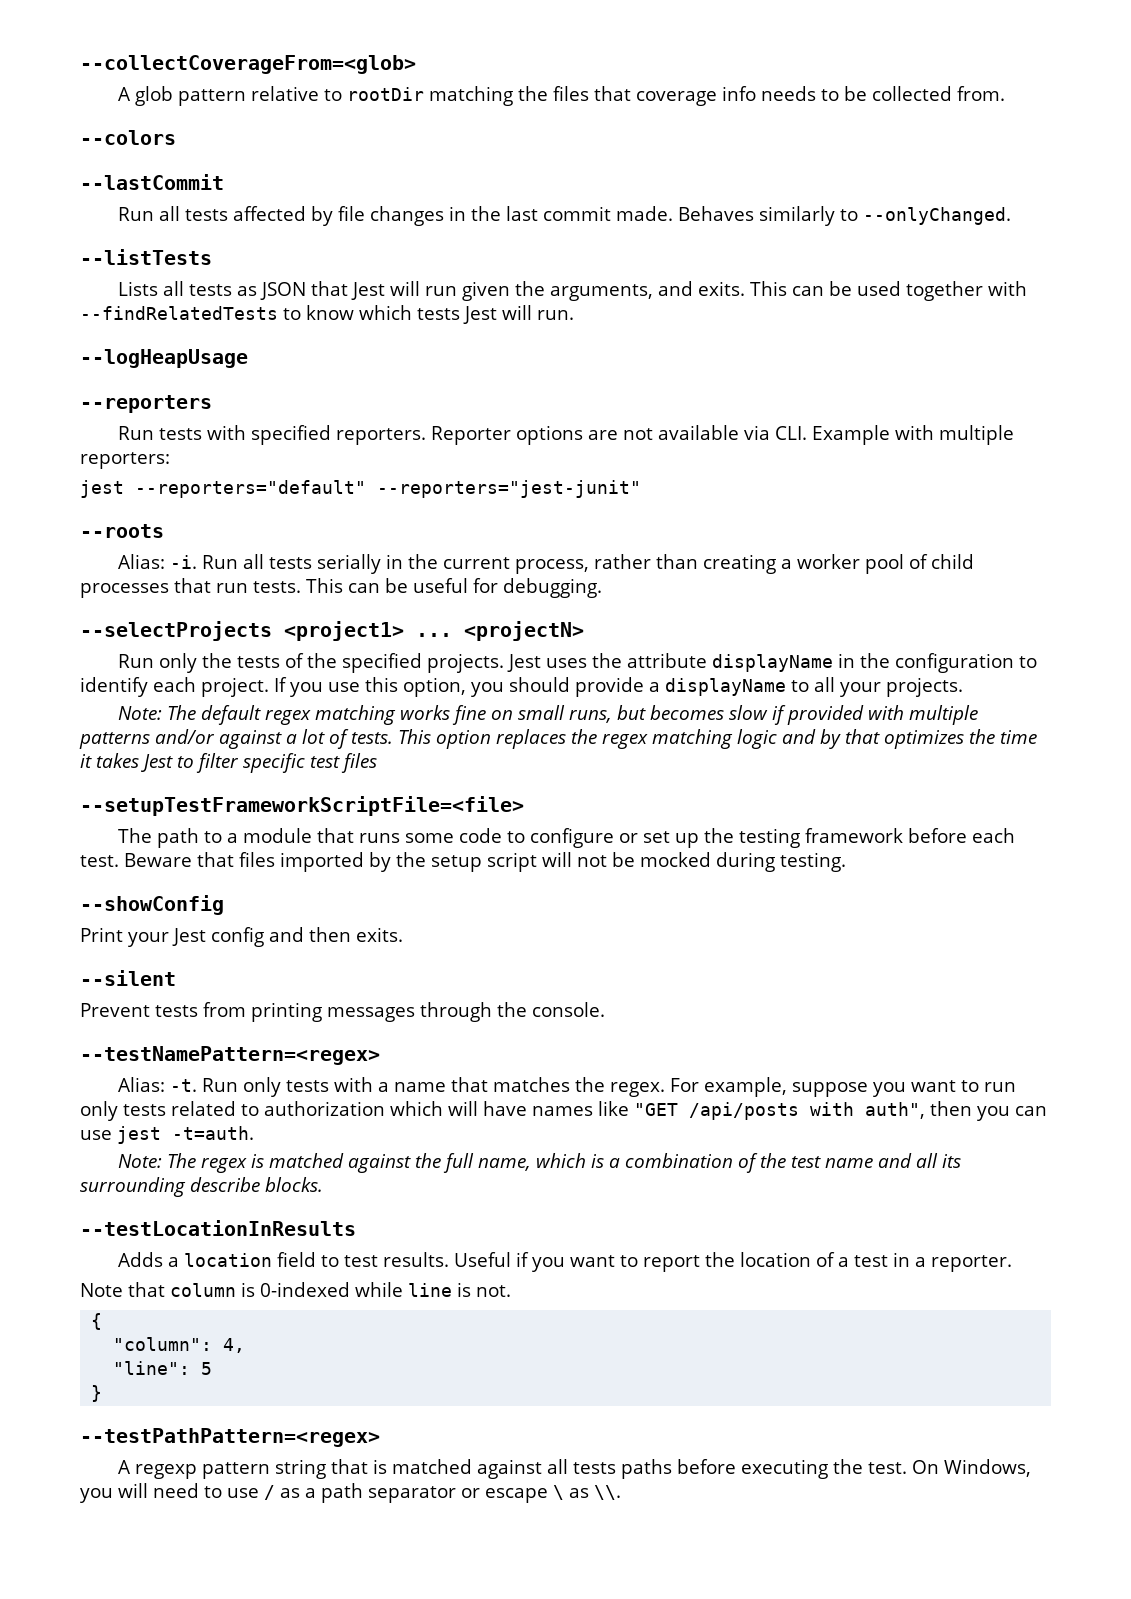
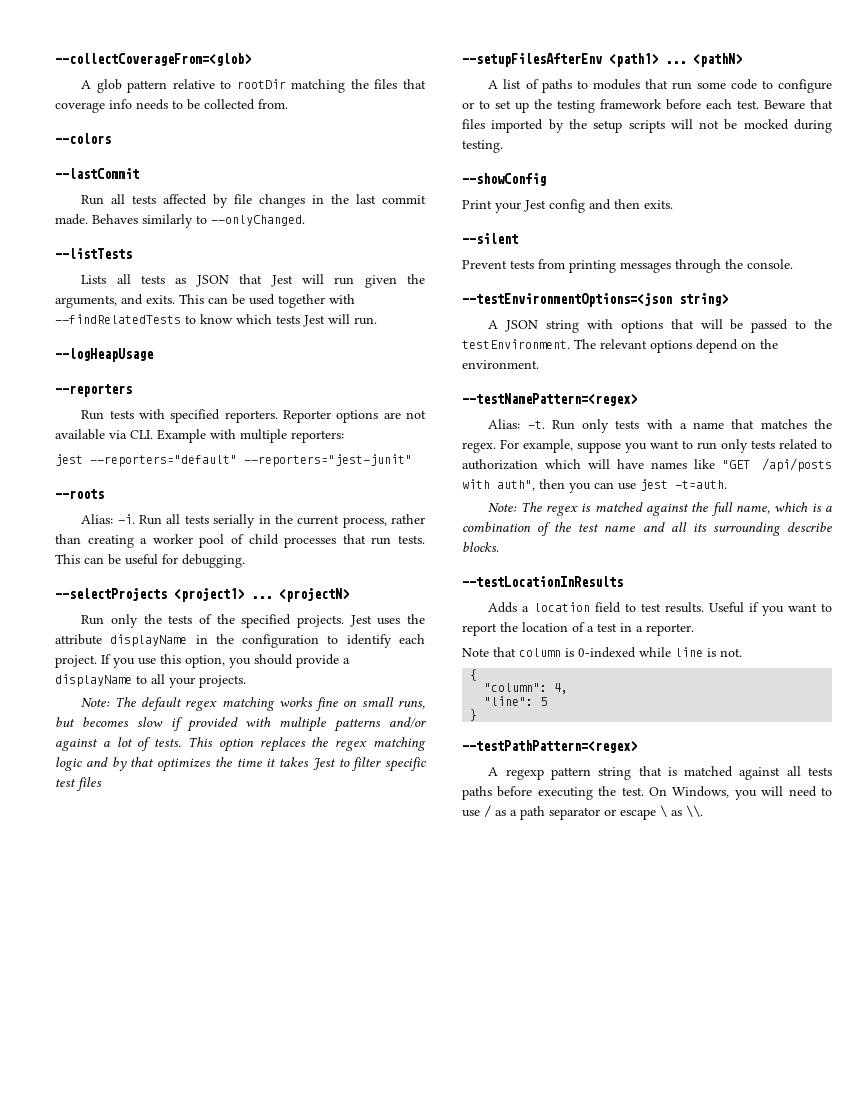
- --setupTestFrameworkScriptFile=<file>
- The path to a module that runs some code to configure or set up the testing framework before each test.
+ --setupFilesAfterEnv <path1> ... <pathN>
+ A list of paths to modules that run some code to configure or to set up the testing framework before each test.
- Beware that files imported by the setup script will not be mocked during testing.
+ Beware that files imported by the setup scripts will not be mocked during testing.
+ --testEnvironmentOptions=<json string>
+ A JSON string with options that will be passed to the testEnvironment. The relevant options depend on the environment.

